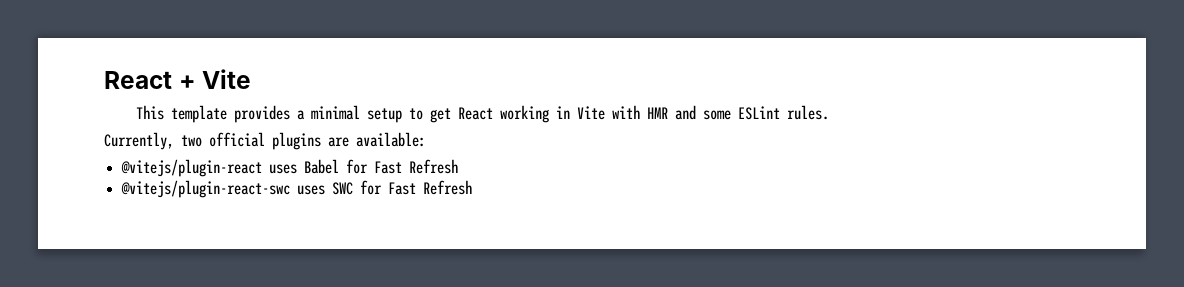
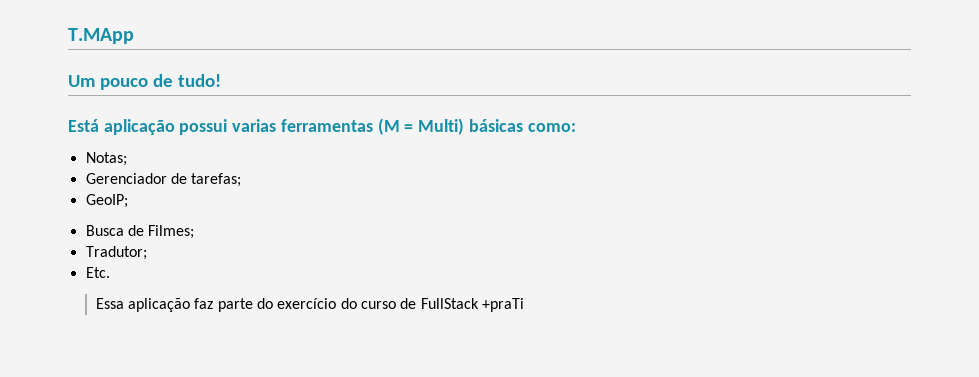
- React + Vite
- This template provides a minimal setup to get React working in Vite with HMR and some ESLint rules.
- Currently, two official plugins are available:
- @vitejs/plugin-react uses Babel for Fast Refresh
- @vitejs/plugin-react-swc uses SWC for Fast Refresh
+ T.MApp
+ Um pouco de tudo!
+ Está aplicação possui varias ferramentas (M = Multi) básicas como:
+ Notas;
+ Gerenciador de tarefas;
+ GeoIP;
+ Busca de Filmes;
+ Tradutor;
+ Etc.
+ Essa aplicação faz parte do exercício do curso de FullStack +praTi

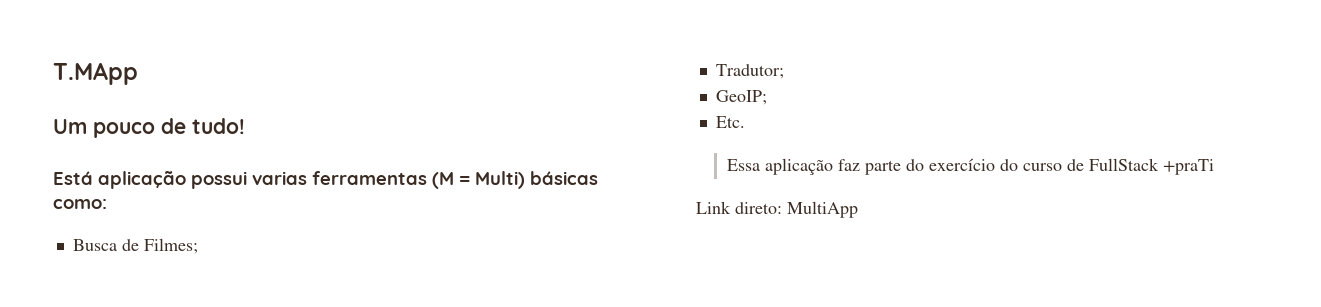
- Notas;
- Gerenciador de tarefas;
- GeoIP;
+ GeoIP;
+ Link direto: MultiApp

